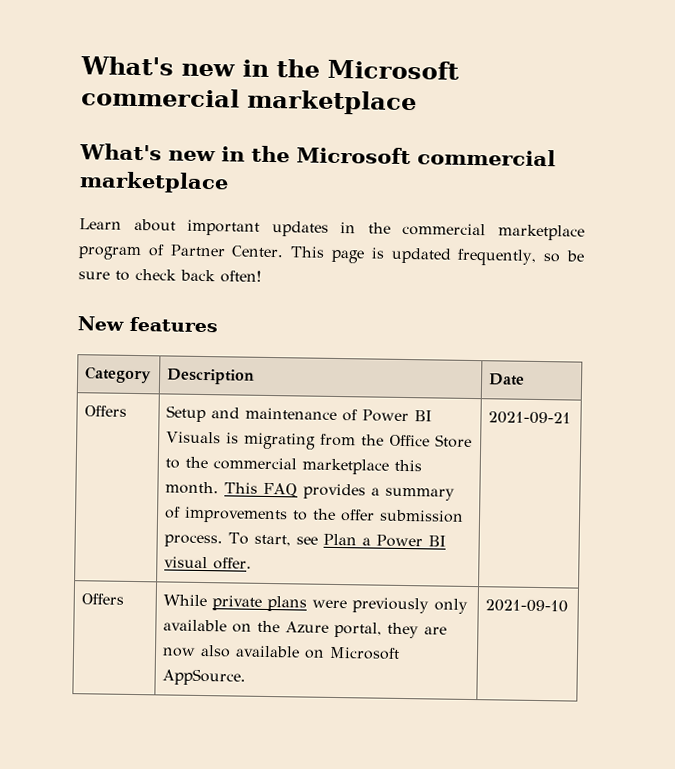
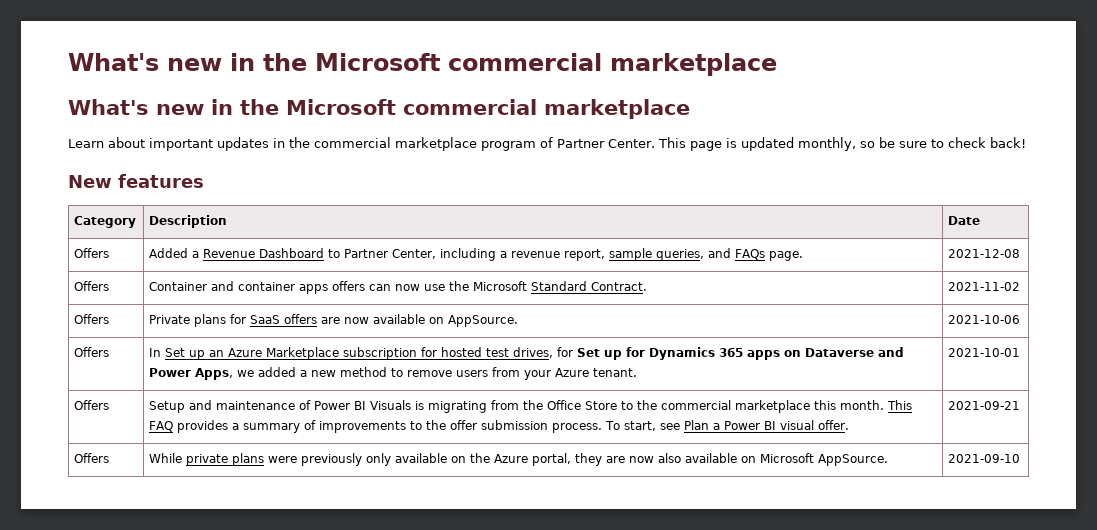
- This page is updated frequently, so be sure to check back often!
+ This page is updated monthly, so be sure to check back!
+ Offers | Added a Revenue Dashboard to Partner Center, including a revenue report, sample queries, and FAQs page. | 2021-12-08
+ Offers | Container and container apps offers can now use the Microsoft Standard Contract. | 2021-11-02
+ Offers | Private plans for SaaS offers are now available on AppSource. | 2021-10-06
+ Offers | In Set up an Azure Marketplace subscription for hosted test drives, for Set up for Dynamics 365 apps on Dataverse and Power Apps, we added a new method to remove users from your Azure tenant. | 2021-10-01

